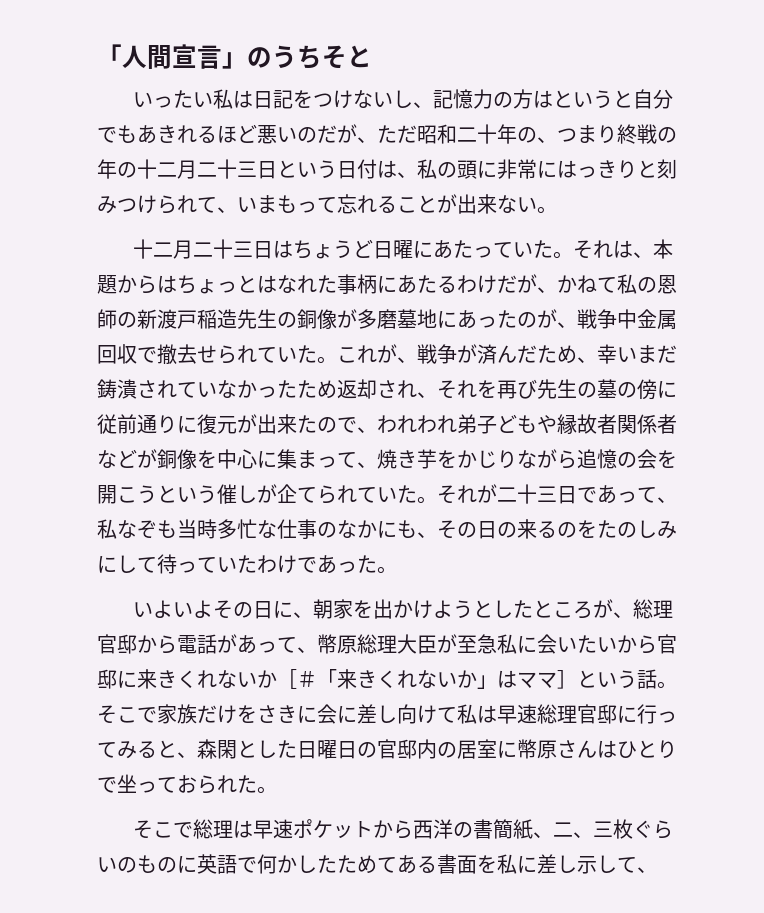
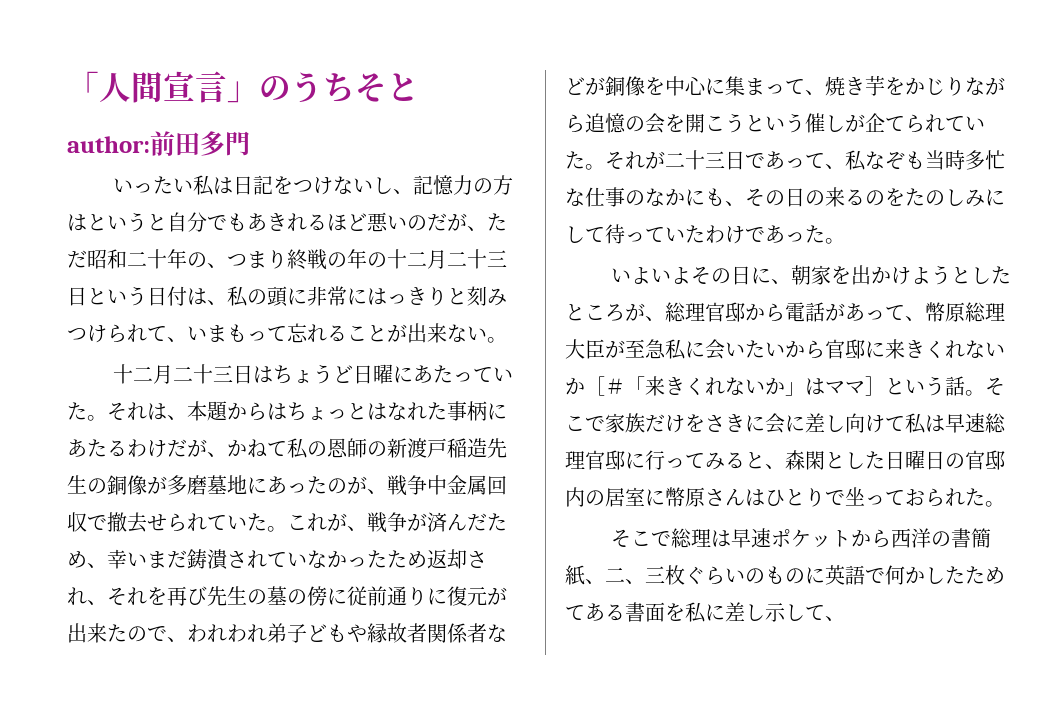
+ author:前田多門

